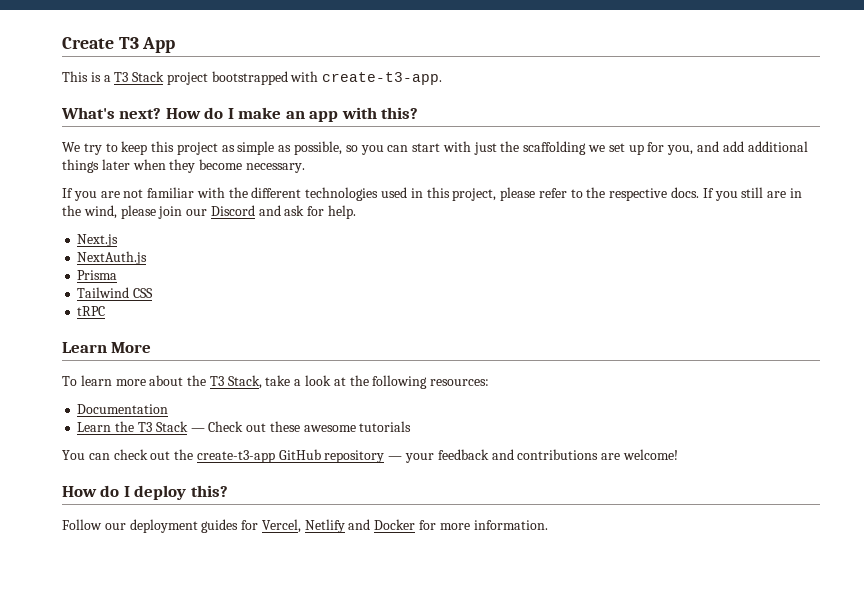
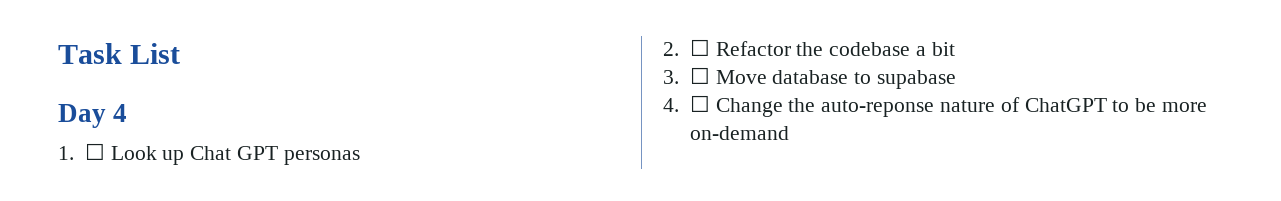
- Create T3 App
- This is a T3 Stack project bootstrapped with create-t3-app.
- What's next? How do I make an app with this?
- We try to keep this project as simple as possible, so you can start with just the scaffolding we set up for you, and add additional things later when they become necessary.
- If you are not familiar with the different technologies used in this project, please refer to the respective docs. If you still are in the wind, please join our Discord and ask for help.
- Next.js
- NextAuth.js
- Prisma
- Tailwind CSS
- tRPC
- Learn More
- To learn more about the T3 Stack, take a look at the following resources:
- Documentation
- Learn the T3 Stack — Check out these awesome tutorials
- You can check out the create-t3-app GitHub repository — your feedback and contributions are welcome!
- How do I deploy this?
- Follow our deployment guides for Vercel, Netlify and Docker for more information.
+ Task List
+ Day 4
+ 1. ☐ Look up Chat GPT personas
+ 2. ☐ Refactor the codebase a bit
+ 3. ☐ Move database to supabase
+ 4. ☐ Change the auto-reponse nature of ChatGPT to be more on-demand

